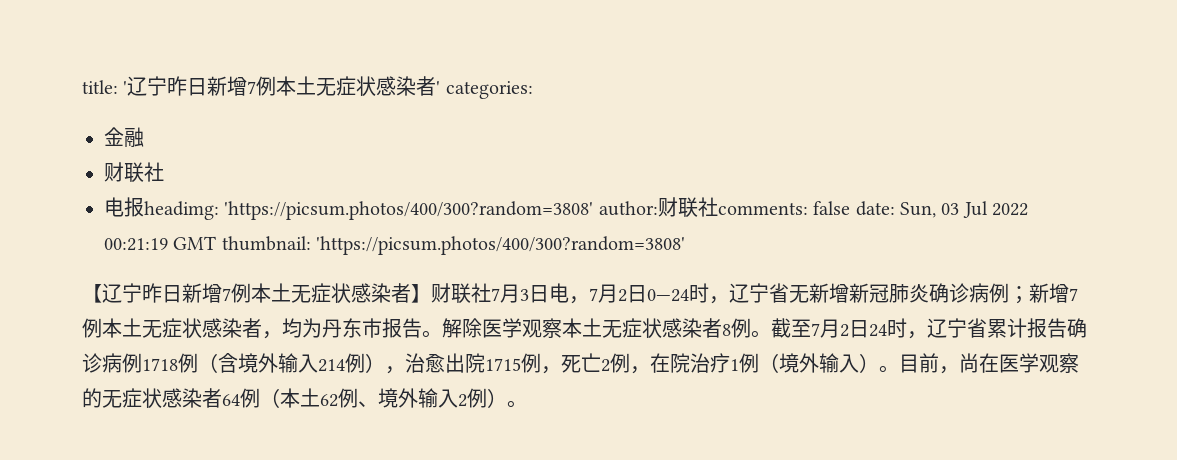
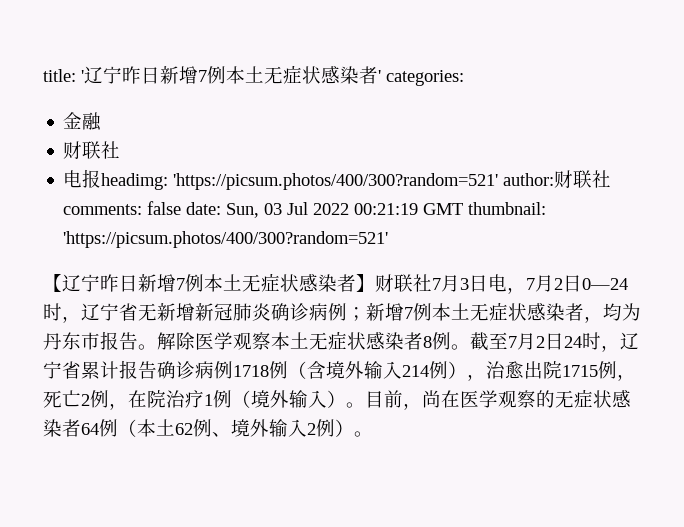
- 电报headimg: 'https://picsum.photos/400/300?random=3808' author:财联社comments: false date: Sun, 03 Jul 2022 00:21:19 GMT thumbnail: 'https://picsum.photos/400/300?random=3808'
+ 电报headimg: 'https://picsum.photos/400/300?random=521' author:财联社comments: false date: Sun, 03 Jul 2022 00:21:19 GMT thumbnail: 'https://picsum.photos/400/300?random=521'

